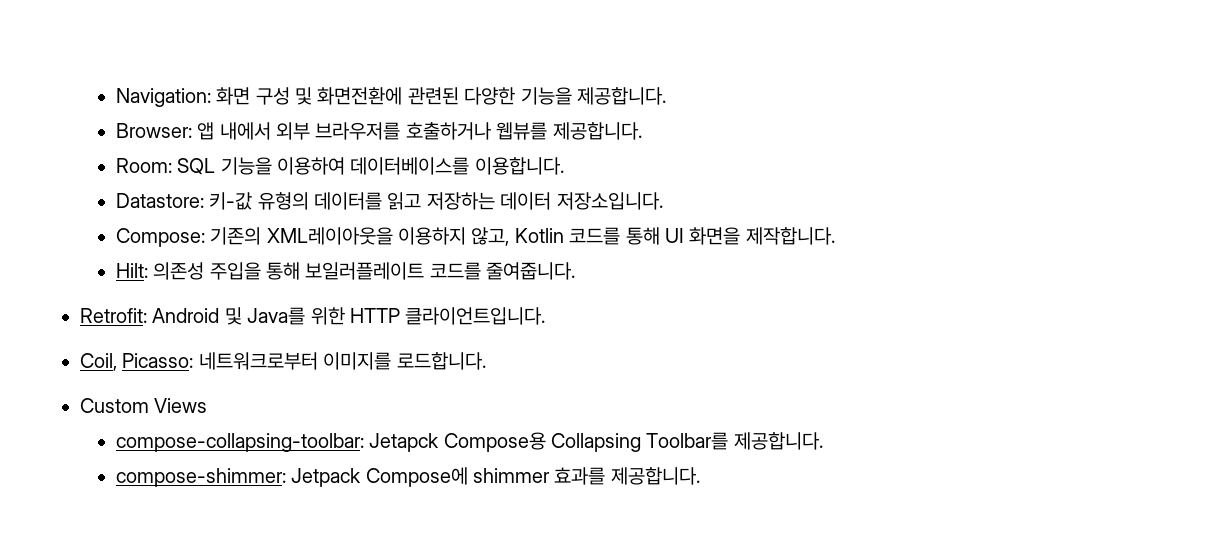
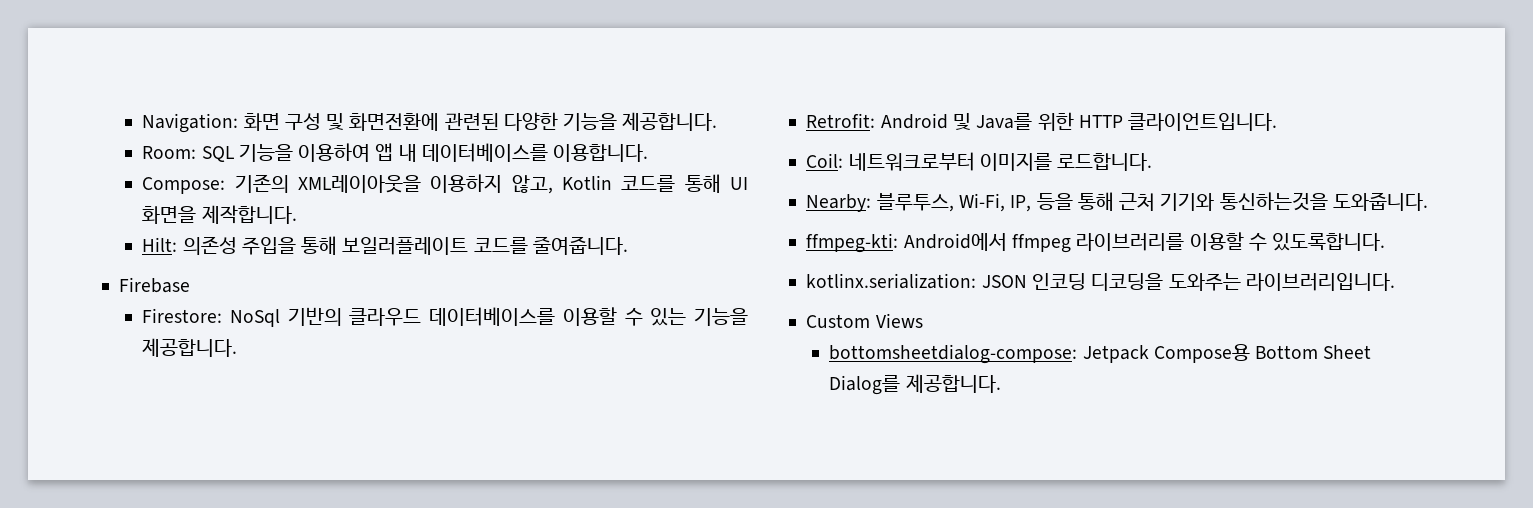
- Browser: 앱 내에서 외부 브라우저를 호출하거나 웹뷰를 제공합니다.
- Room: SQL 기능을 이용하여 데이터베이스를 이용합니다.
+ Room: SQL 기능을 이용하여 앱 내 데이터베이스를 이용합니다.
- Datastore: 키-값 유형의 데이터를 읽고 저장하는 데이터 저장소입니다.
+ Firebase
+ Firestore: NoSql 기반의 클라우드 데이터베이스를 이용할 수 있는 기능을 제공합니다.
- Coil, Picasso: 네트워크로부터 이미지를 로드합니다.
+ Coil: 네트워크로부터 이미지를 로드합니다.
+ Nearby: 블루투스, Wi-Fi, IP, 등을 통해 근처 기기와 통신하는것을 도와줍니다.
+ ffmpeg-kti: Android에서 ffmpeg 라이브러리를 이용할 수 있도록합니다.
+ kotlinx.serialization: JSON 인코딩 디코딩을 도와주는 라이브러리입니다.
  Custom Views
- compose-collapsing-toolbar: Jetapck Compose용 Collapsing Toolbar를 제공합니다.
- compose-shimmer: Jetpack Compose에 shimmer 효과를 제공합니다.
+ bottomsheetdialog-compose: Jetpack Compose용 Bottom Sheet Dialog를 제공합니다.

